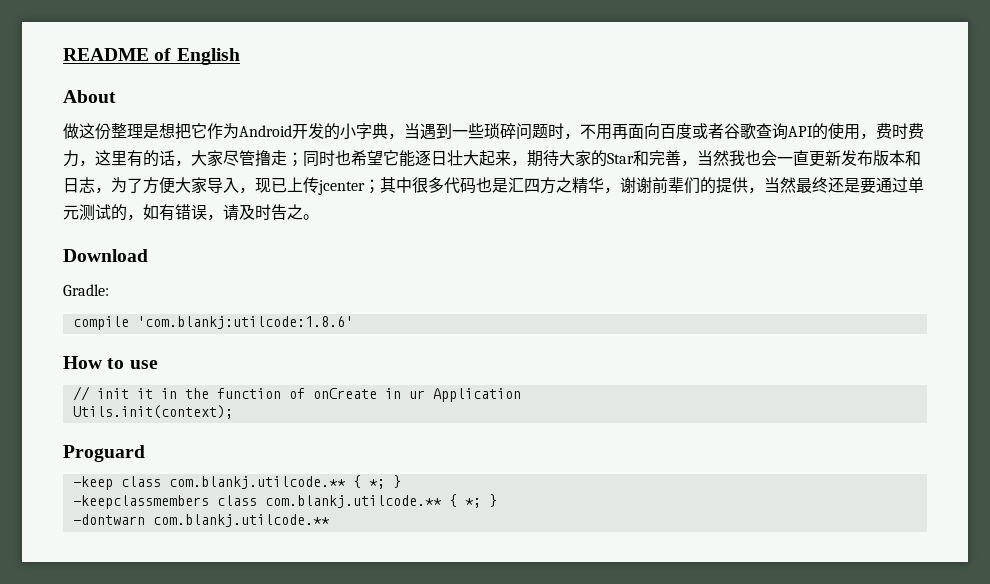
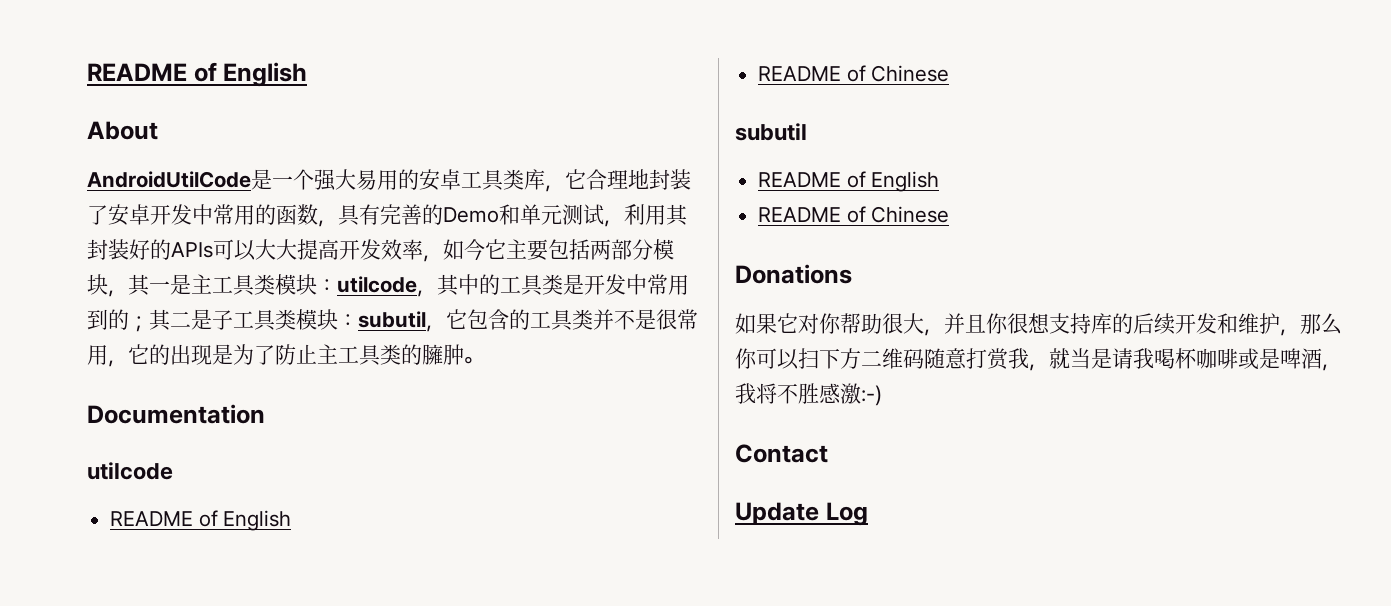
- 做这份整理是想把它作为Android开发的小字典，当遇到一些琐碎问题时，不用再面向百度或者谷歌查询API的使用，费时费力，这里有的话，大家尽管撸走；同时也希望它能逐日壮大起来，期待大家的Star和完善，当然我也会一直更新发布版本和日志，为了方便大家导入，现已上传jcenter；其中很多代码也是汇四方之精华，谢谢前辈们的提供，当然最终还是要通过单元测试的，如有错误，请及时告之。
- Download
- Gradle:
- compile 'com.blankj:utilcode:1.8.6'
- How to use
- // init it in the function of onCreate in ur Application
- Utils.init(context);
- Proguard
- -keep class com.blankj.utilcode.** { *; }
- -keepclassmembers class com.blankj.utilcode.** { *; }
- -dontwarn com.blankj.utilcode.**
+ AndroidUtilCode是一个强大易用的安卓工具类库，它合理地封装了安卓开发中常用的函数，具有完善的Demo和单元测试，利用其封装好的APIs可以大大提高开发效率，如今它主要包括两部分模块，其一是主工具类模块：utilcode，其中的工具类是开发中常用到的；其二是子工具类模块：subutil，它包含的工具类并不是很常用，它的出现是为了防止主工具类的臃肿。
+ Documentation
+ utilcode
+ README of English
+ README of Chinese
+ subutil
+ README of English
+ README of Chinese
+ Donations
+ 如果它对你帮助很大，并且你很想支持库的后续开发和维护，那么你可以扫下方二维码随意打赏我，就当是请我喝杯咖啡或是啤酒，我将不胜感激:-)
+ Contact
+ Update Log

